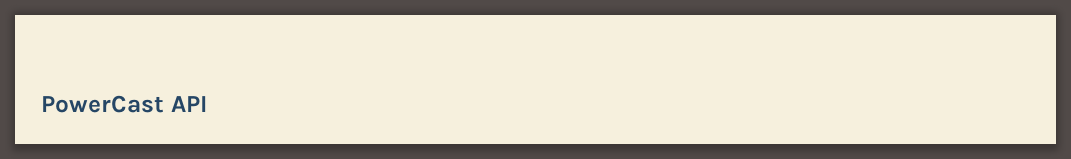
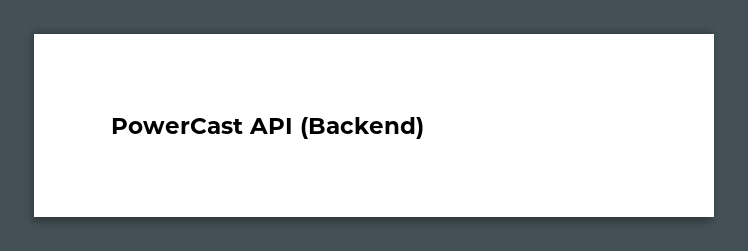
- PowerCast API
+ PowerCast API (Backend)

